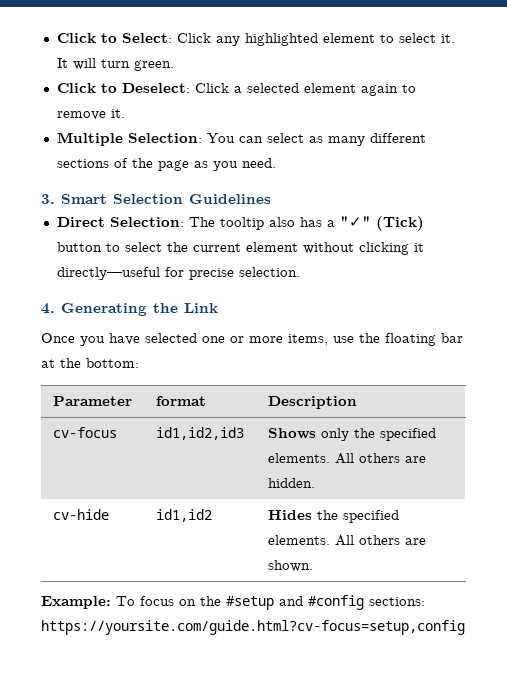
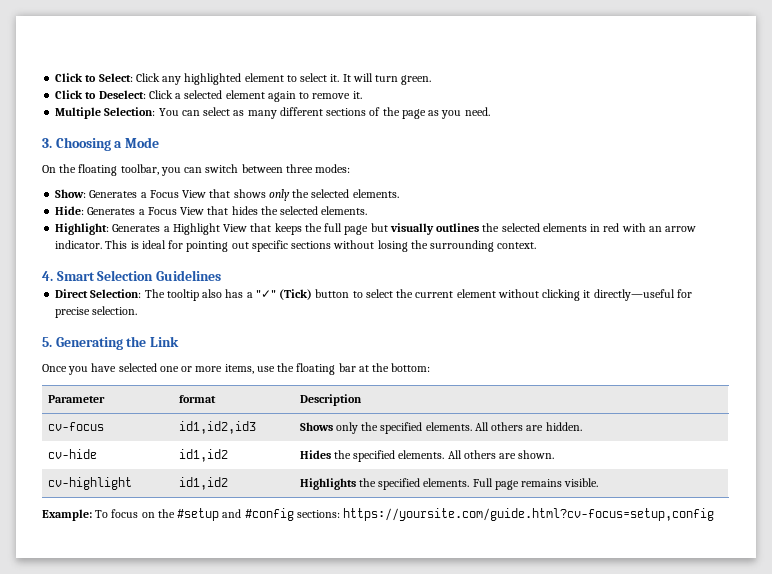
- 3. Smart Selection Guidelines
+ 3. Choosing a Mode
+ On the floating toolbar, you can switch between three modes:
+ Show: Generates a Focus View that shows only the selected elements.
+ Hide: Generates a Focus View that hides the selected elements.
+ Highlight: Generates a Highlight View that keeps the full page but visually outlines the selected elements in red with an arrow indicator. This is ideal for pointing out specific sections without losing the surrounding context.
+ 4. Smart Selection Guidelines
- 4. Generating the Link
+ 5. Generating the Link
+ cv-highlight | id1,id2 | Highlights the specified elements. Full page remains visible.

